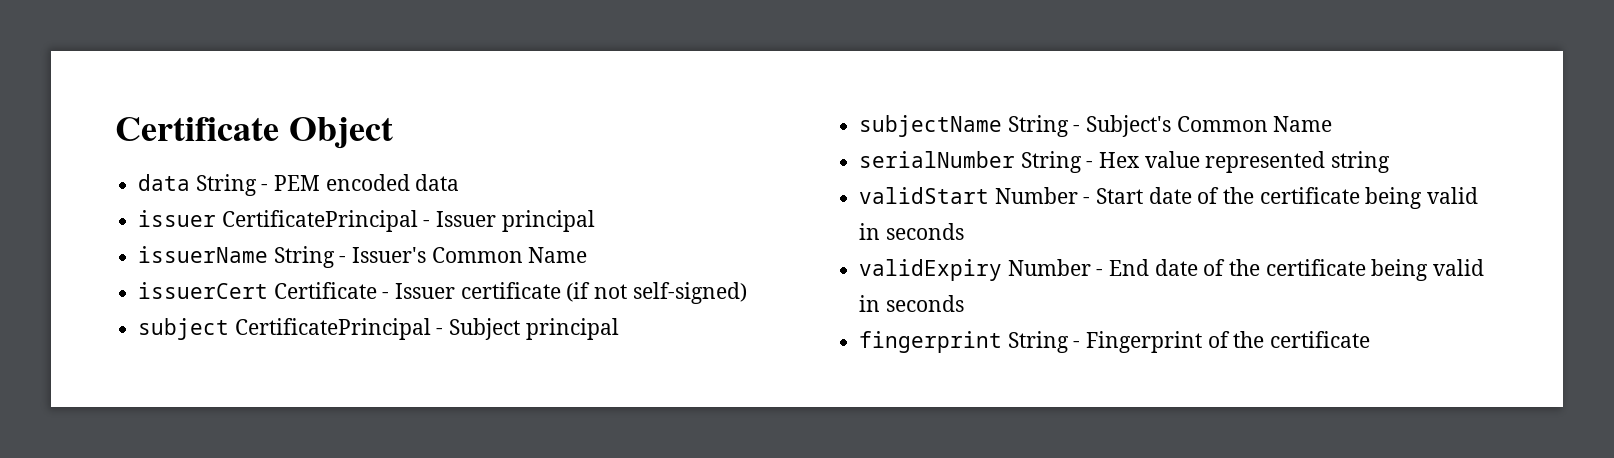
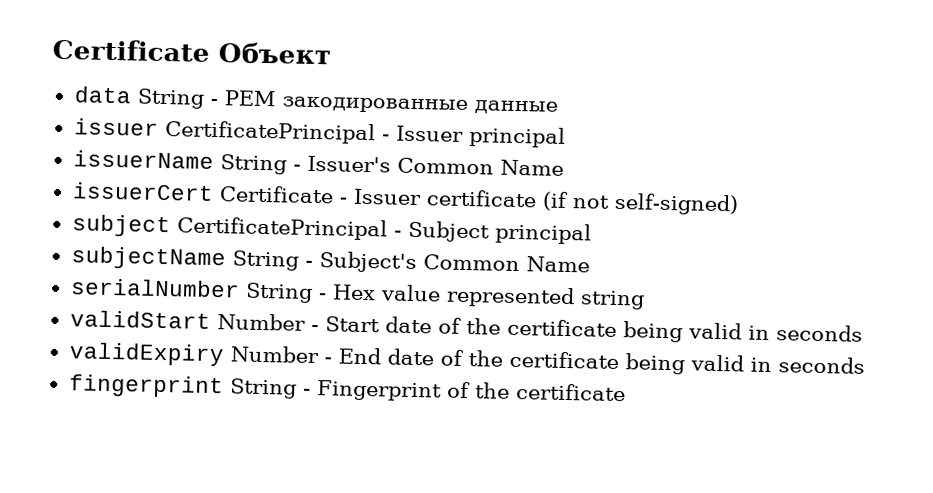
- Certificate Object
+ Certificate Объект
- data String - PEM encoded data
+ data String - PEM закодированные данные

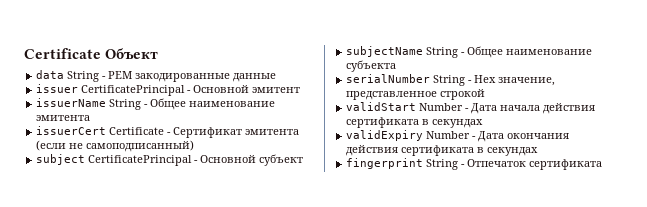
- issuer CertificatePrincipal - Issuer principal
+ issuer CertificatePrincipal - Основной эмитент
- issuerName String - Issuer's Common Name
+ issuerName String - Общее наименование эмитента
- issuerCert Certificate - Issuer certificate (if not self-signed)
+ issuerCert Certificate - Сертификат эмитента (если не самоподписанный)
- subject CertificatePrincipal - Subject principal
+ subject CertificatePrincipal - Основной субъект
- subjectName String - Subject's Common Name
+ subjectName String - Общее наименование субъекта
- serialNumber String - Hex value represented string
+ serialNumber String - Hex значение, представленное строкой
- validStart Number - Start date of the certificate being valid in seconds
- validExpiry Number - End date of the certificate being valid in seconds
+ validStart Number - Дата начала действия сертификата в секундах
+ validExpiry Number - Дата окончания действия сертификата в секундах
- fingerprint String - Fingerprint of the certificate
+ fingerprint String - Отпечаток сертификата

